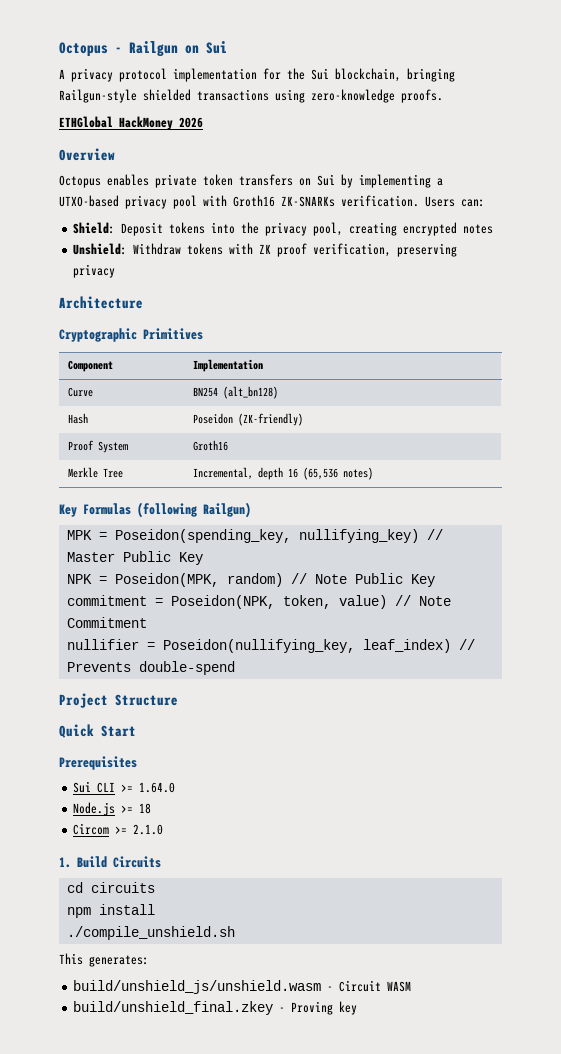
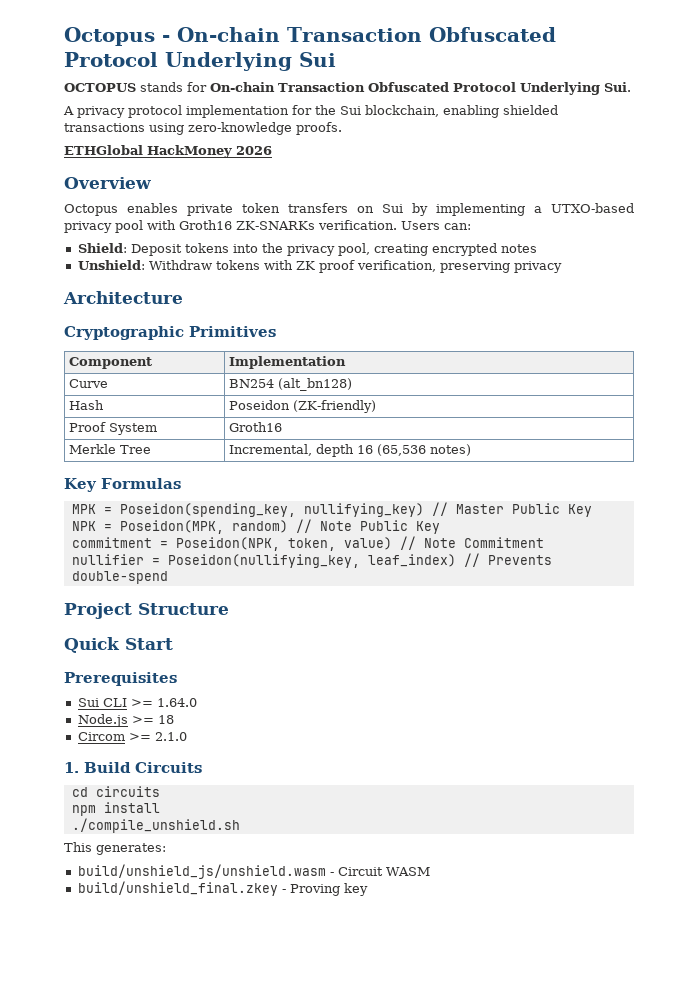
- Octopus - Railgun on Sui
+ Octopus - On-chain Transaction Obfuscated Protocol Underlying Sui
+ OCTOPUS stands for On-chain Transaction Obfuscated Protocol Underlying Sui.
- A privacy protocol implementation for the Sui blockchain, bringing Railgun-style shielded transactions using zero-knowledge proofs.
+ A privacy protocol implementation for the Sui blockchain, enabling shielded transactions using zero-knowledge proofs.
- Key Formulas (following Railgun)
+ Key Formulas

